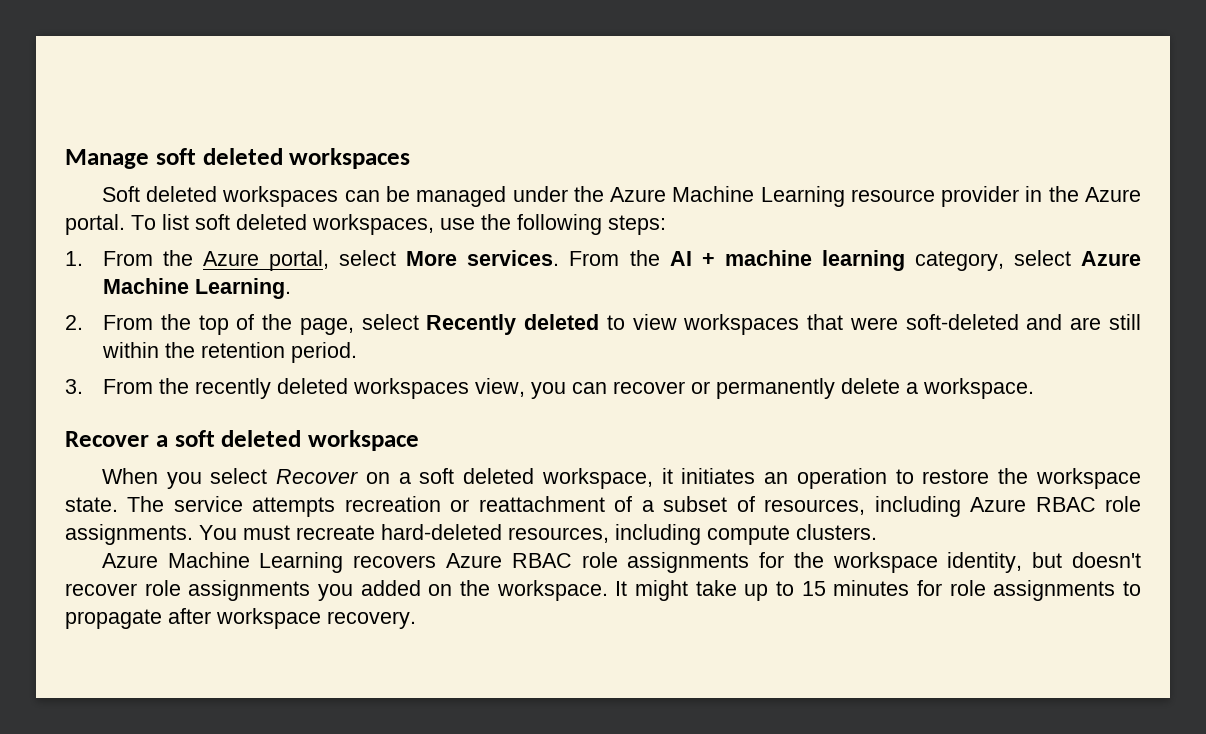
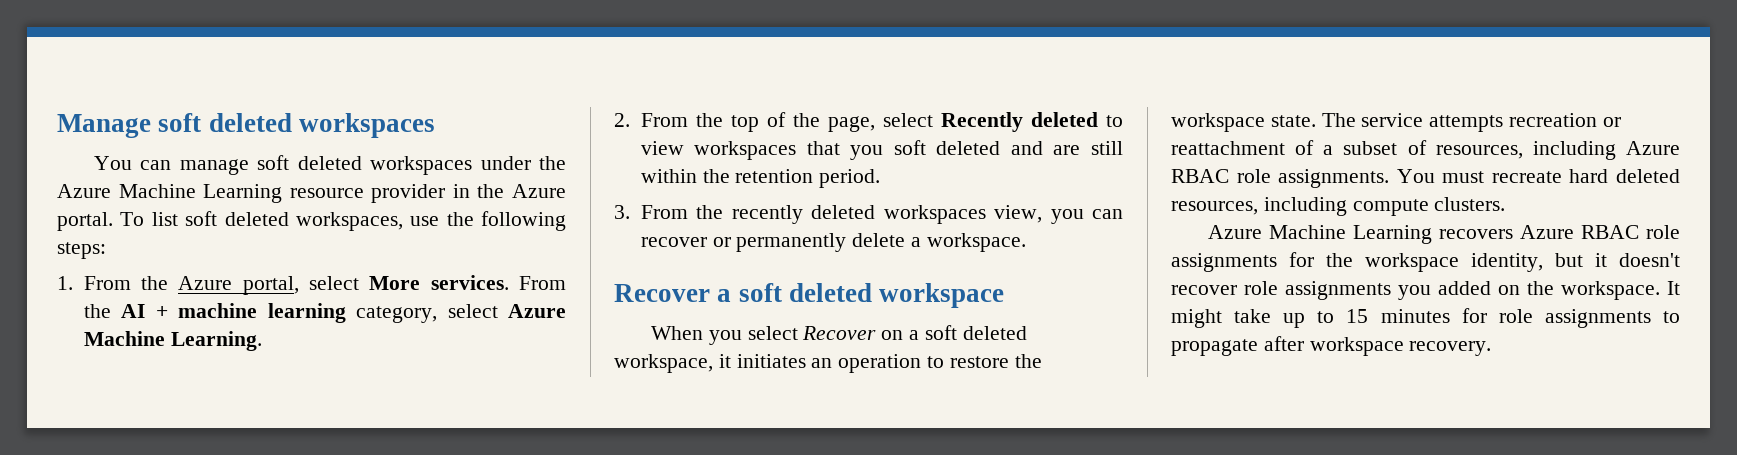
- Soft deleted workspaces can be managed under the Azure Machine Learning resource provider in the Azure portal.
+ You can manage soft deleted workspaces under the Azure Machine Learning resource provider in the Azure portal.
- 2. From the top of the page, select Recently deleted to view workspaces that were soft-deleted and are still within the retention period.
+ 2. From the top of the page, select Recently deleted to view workspaces that you soft deleted and are still within the retention period.
- You must recreate hard-deleted resources, including compute clusters.
+ You must recreate hard deleted resources, including compute clusters.
- Azure Machine Learning recovers Azure RBAC role assignments for the workspace identity, but doesn't recover role assignments you added on the workspace.
+ Azure Machine Learning recovers Azure RBAC role assignments for the workspace identity, but it doesn't recover role assignments you added on the workspace.

